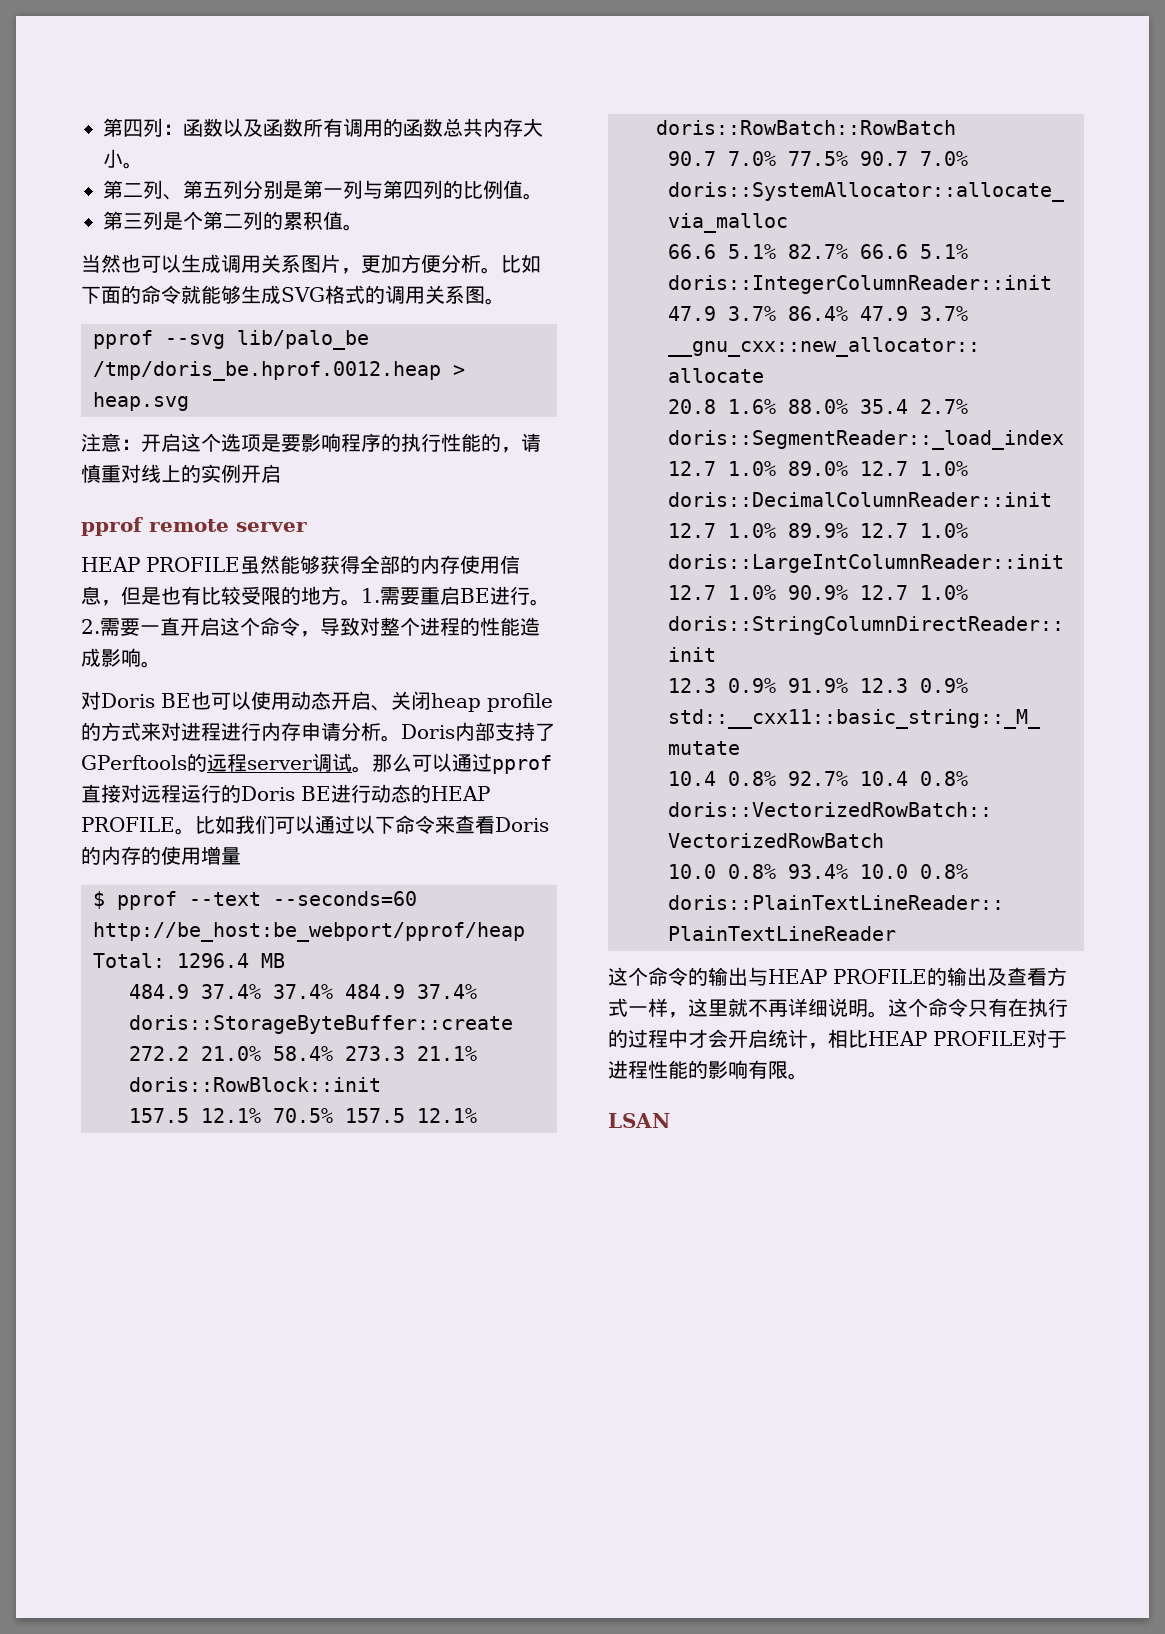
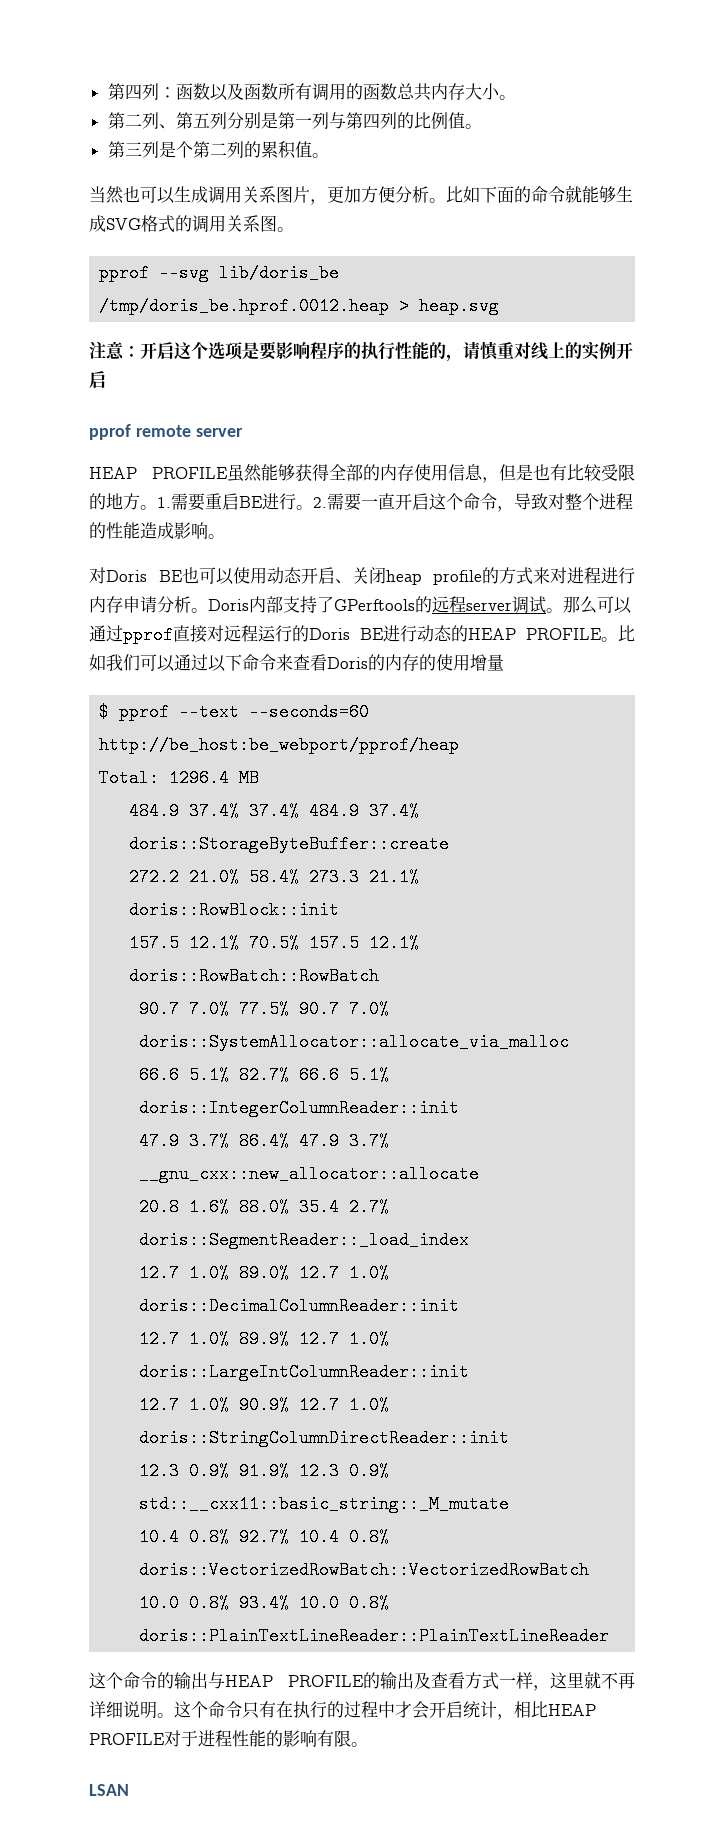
- pprof --svg lib/palo_be /tmp/doris_be.hprof.0012.heap > heap.svg
+ pprof --svg lib/doris_be /tmp/doris_be.hprof.0012.heap > heap.svg

